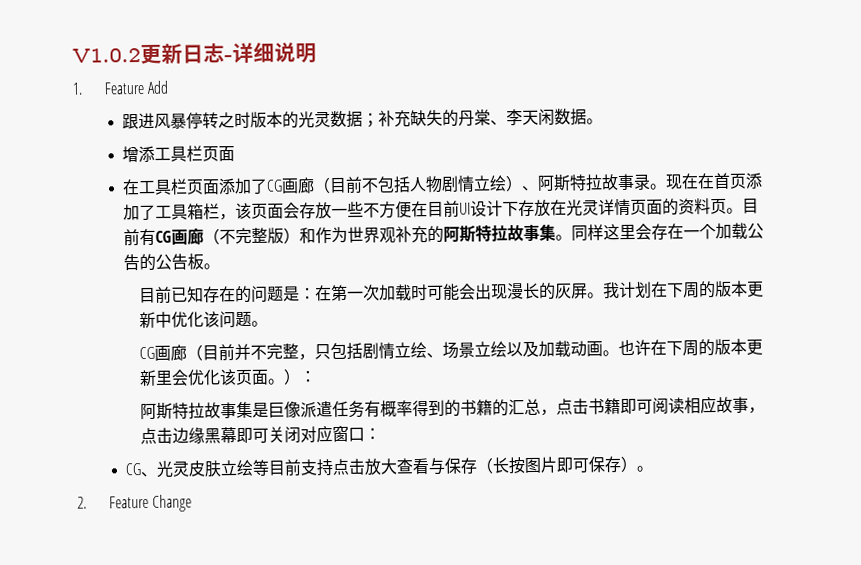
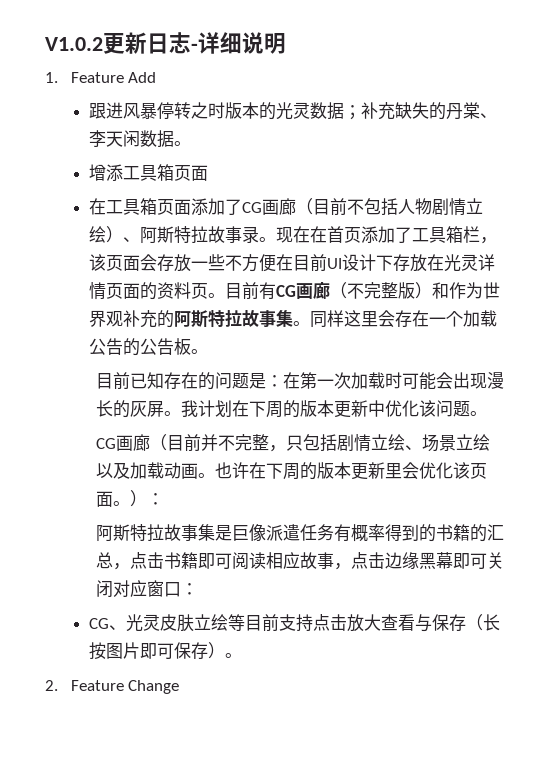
- 增添工具栏页面
+ 增添工具箱页面
- 在工具栏页面添加了CG画廊（目前不包括人物剧情立绘）、阿斯特拉故事录。
+ 在工具箱页面添加了CG画廊（目前不包括人物剧情立绘）、阿斯特拉故事录。

